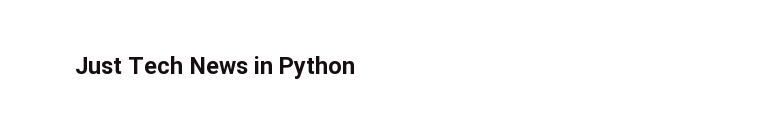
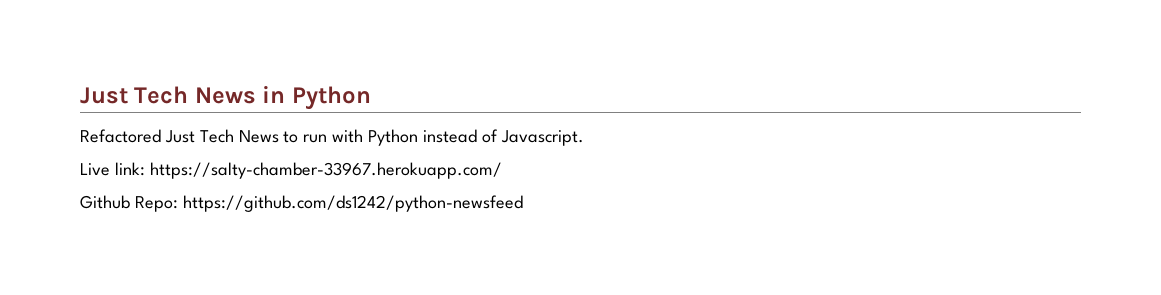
+ Refactored Just Tech News to run with Python instead of Javascript.
+ Live link: https://salty-chamber-33967.herokuapp.com/
+ Github Repo: https://github.com/ds1242/python-newsfeed

